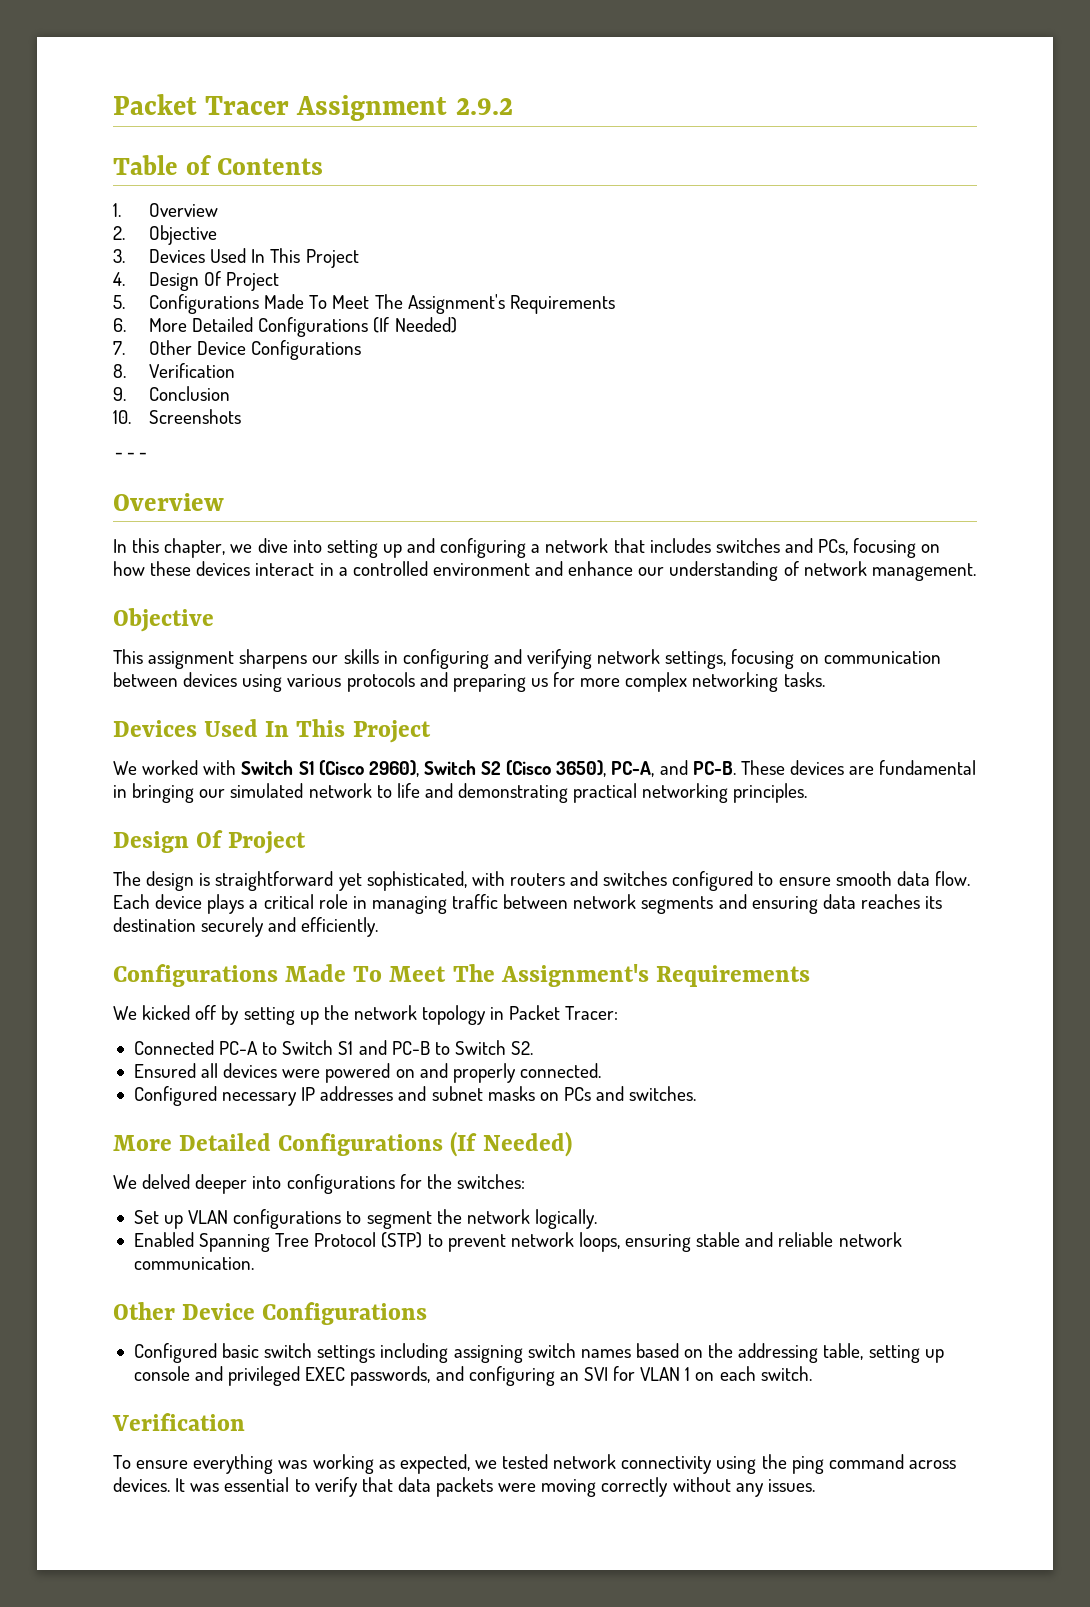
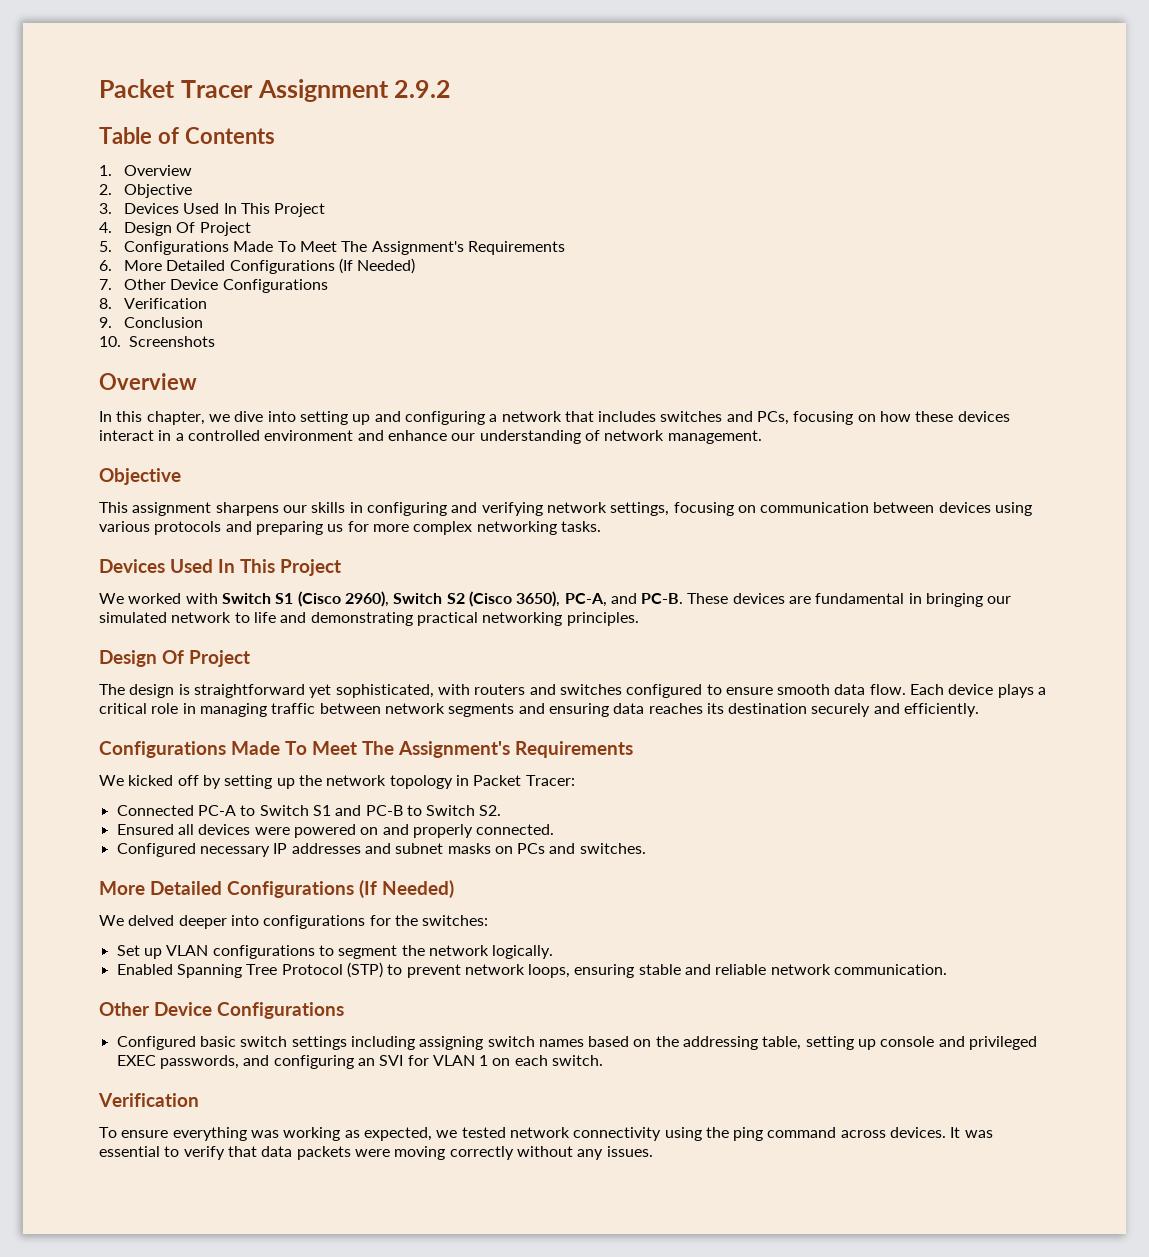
- ---

